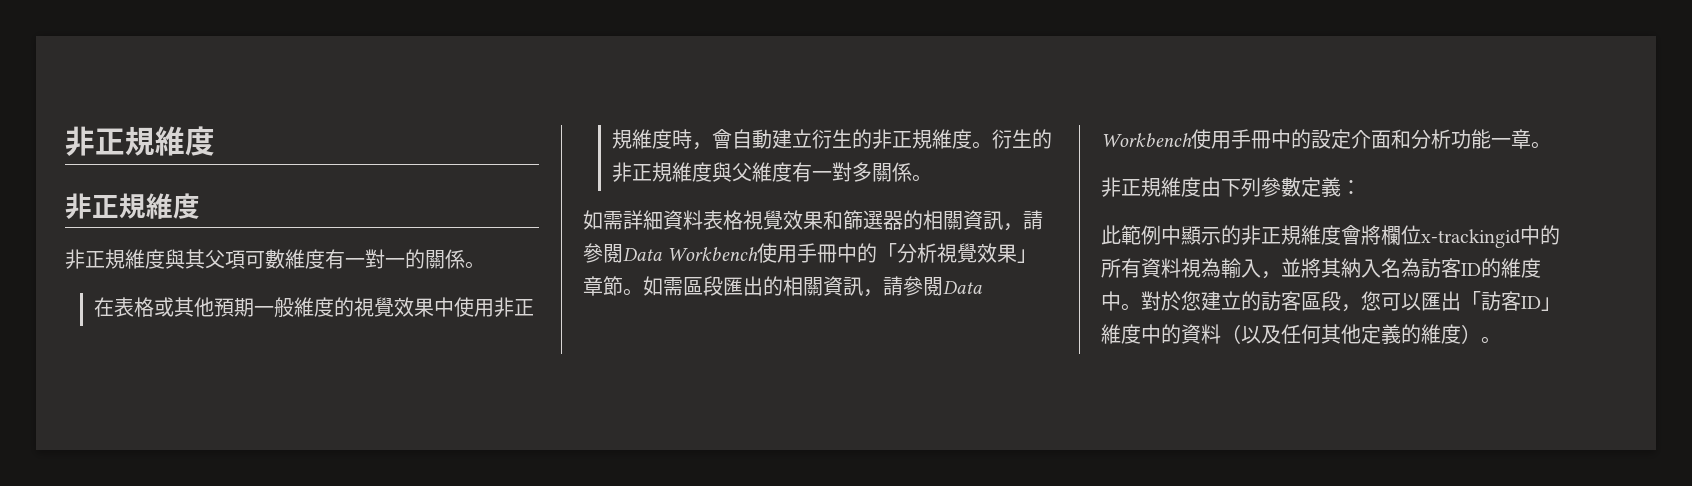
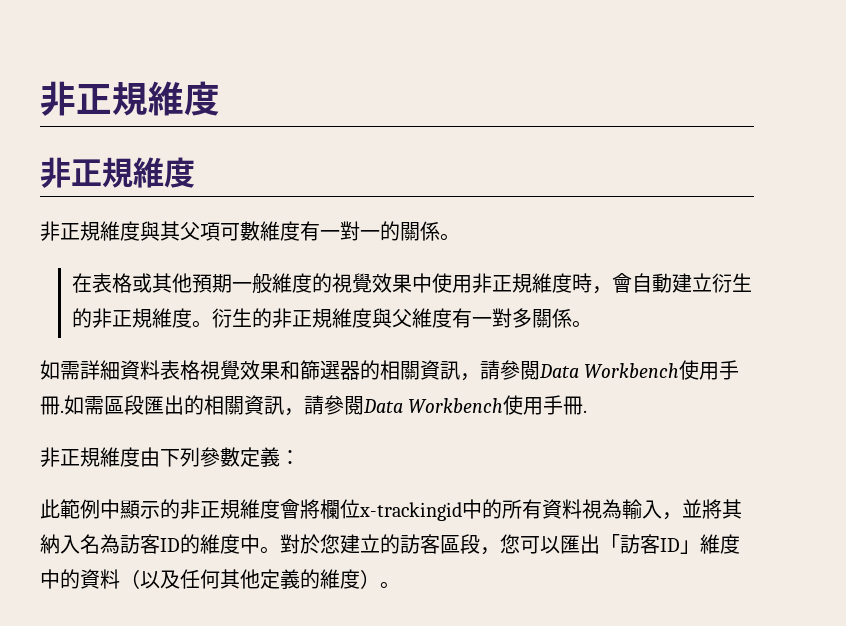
- 如需詳細資料表格視覺效果和篩選器的相關資訊，請參閱Data Workbench使用手冊中的「分析視覺效果」章節。
+ 如需詳細資料表格視覺效果和篩選器的相關資訊，請參閱Data Workbench使用手冊.
- 如需區段匯出的相關資訊，請參閱Data Workbench使用手冊中的設定介面和分析功能一章。
+ 如需區段匯出的相關資訊，請參閱Data Workbench使用手冊.

